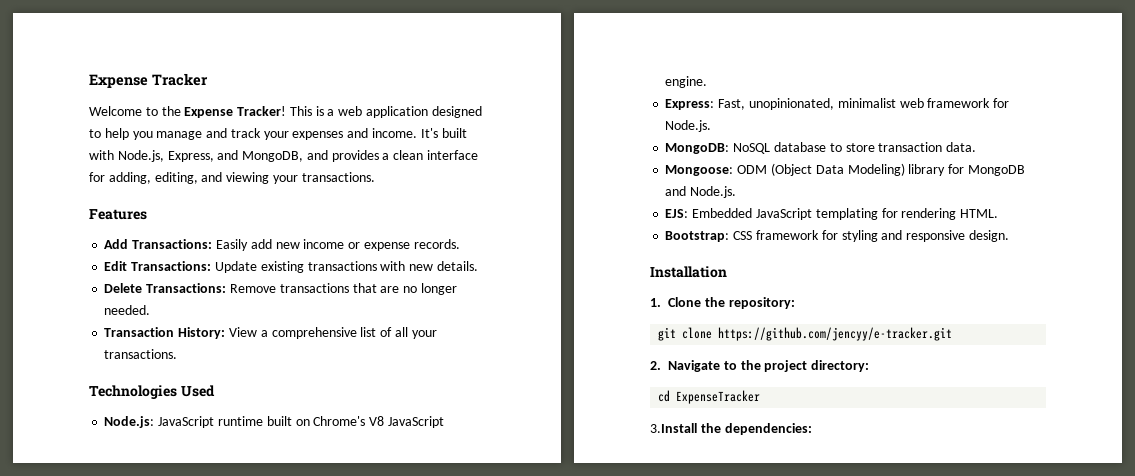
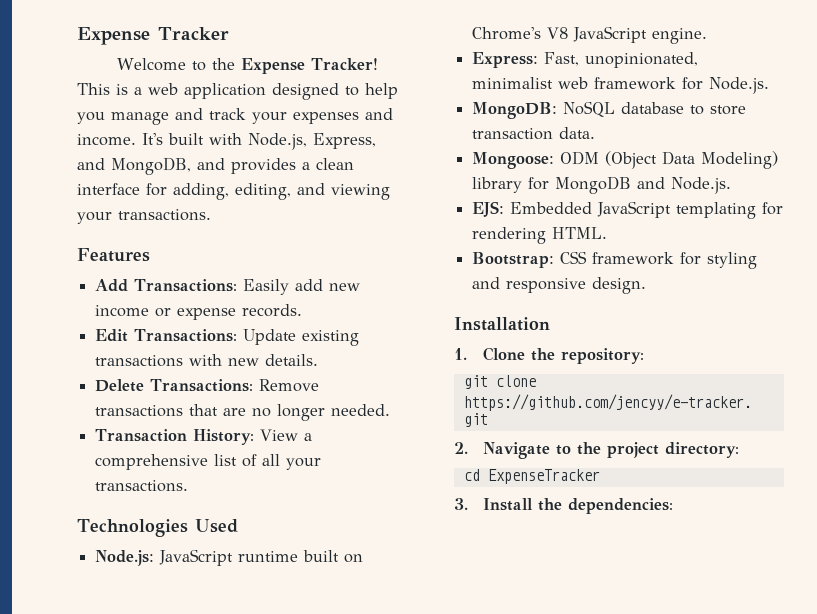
- 3.Install the dependencies:
+ 3. Install the dependencies:

